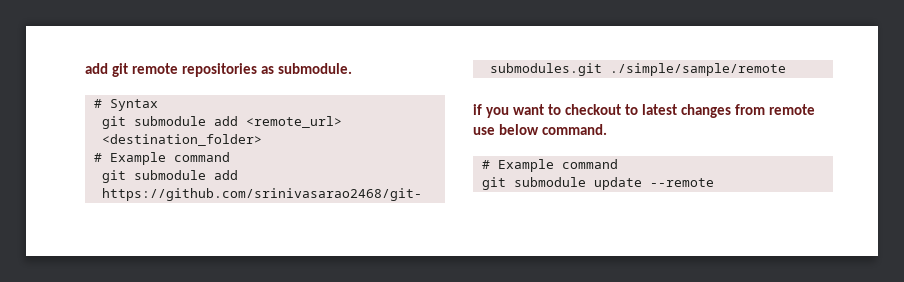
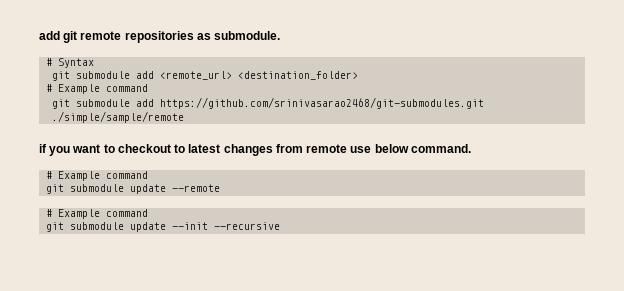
  git submodule update --remote
+ # Example command
+ git submodule update --init --recursive

